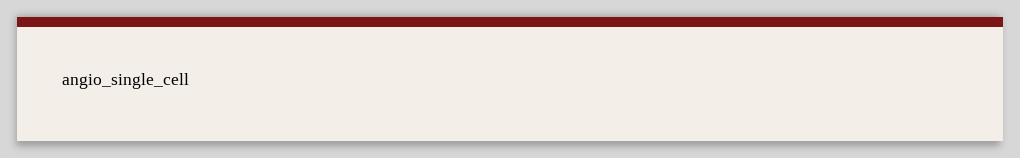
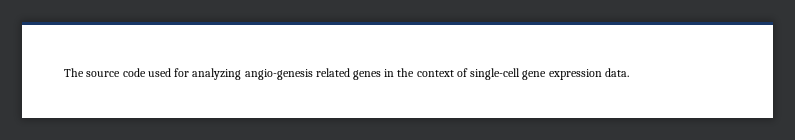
- angio_single_cell
+ The source code used for analyzing angio-genesis related genes in the context of single-cell gene expression data.

